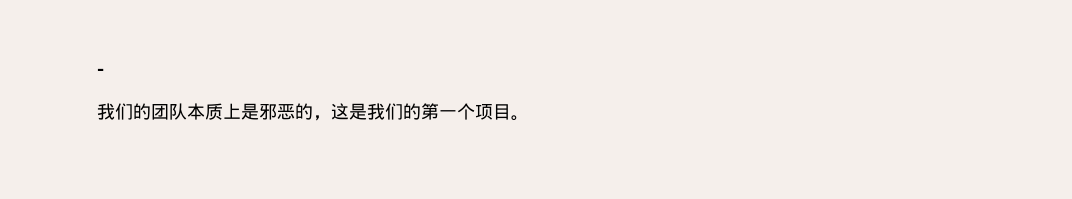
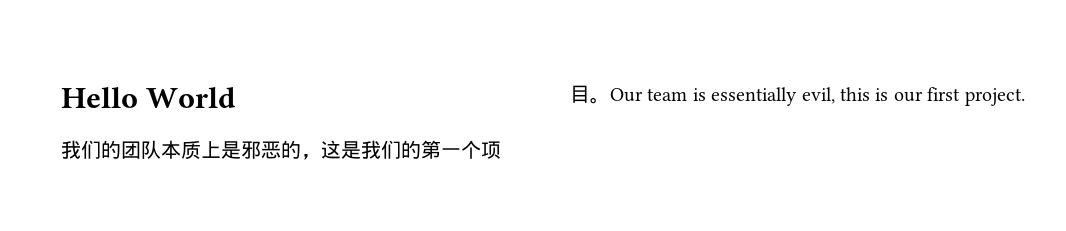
- -
+ Hello World
+ Our team is essentially evil, this is our first project.

